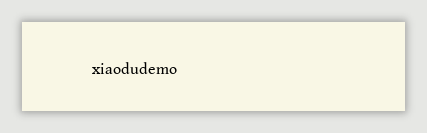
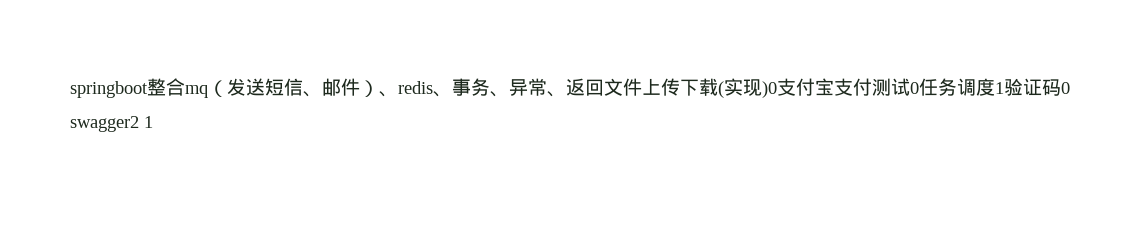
- xiaodudemo
+ springboot整合mq（发送短信、邮件）、redis、事务、异常、返回文件上传下载(实现)0支付宝支付测试0任务调度1验证码0 swagger2 1

